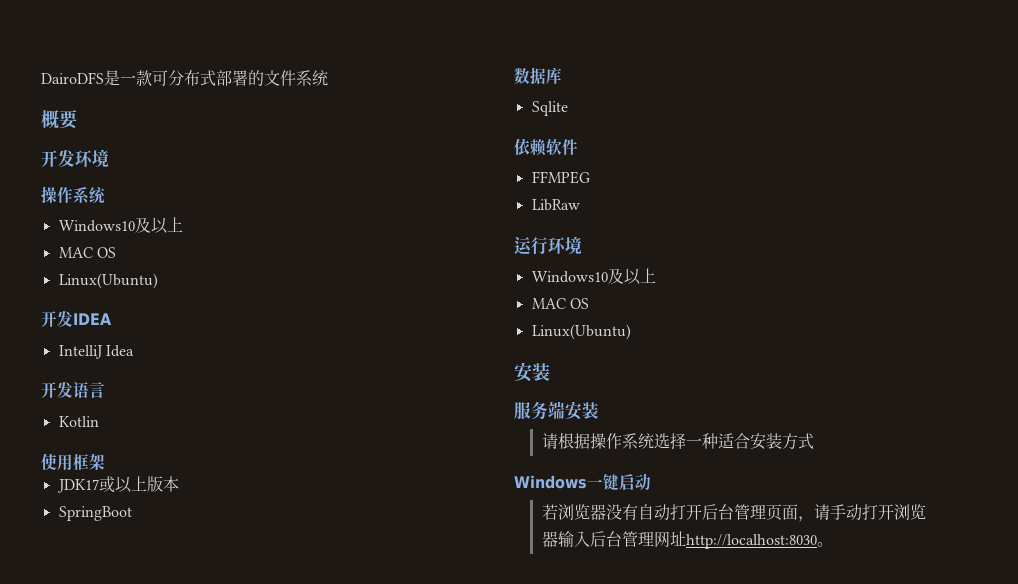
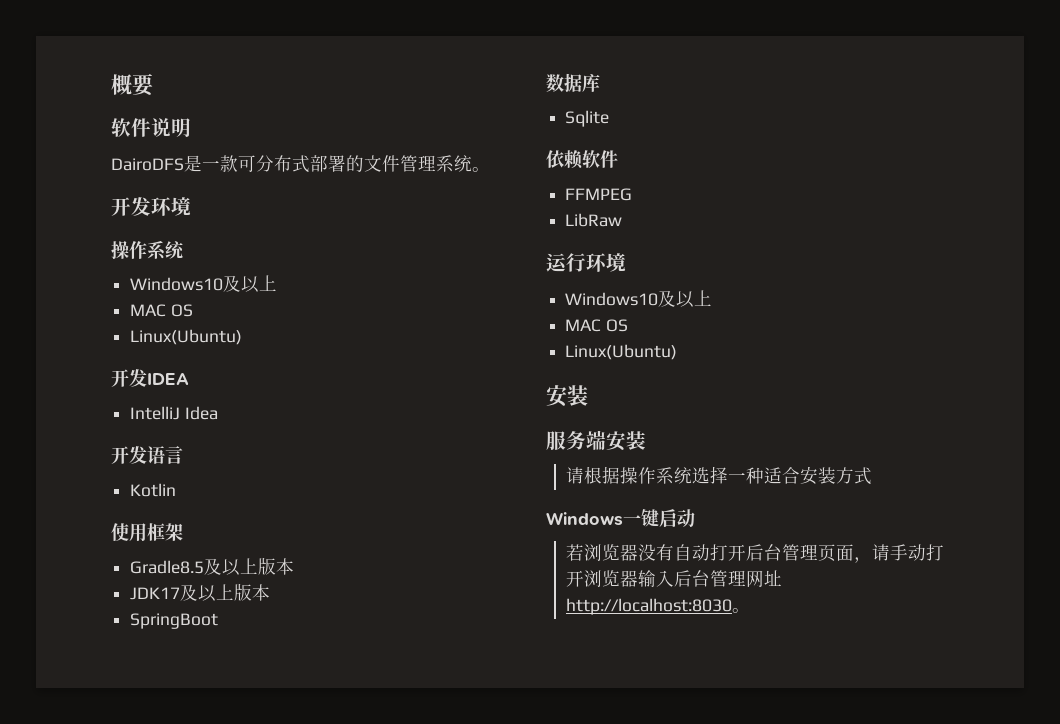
+ 概要
+ 软件说明
- DairoDFS是一款可分布式部署的文件系统
- 概要
+ DairoDFS是一款可分布式部署的文件管理系统。
+ Gradle8.5及以上版本
- JDK17或以上版本
+ JDK17及以上版本

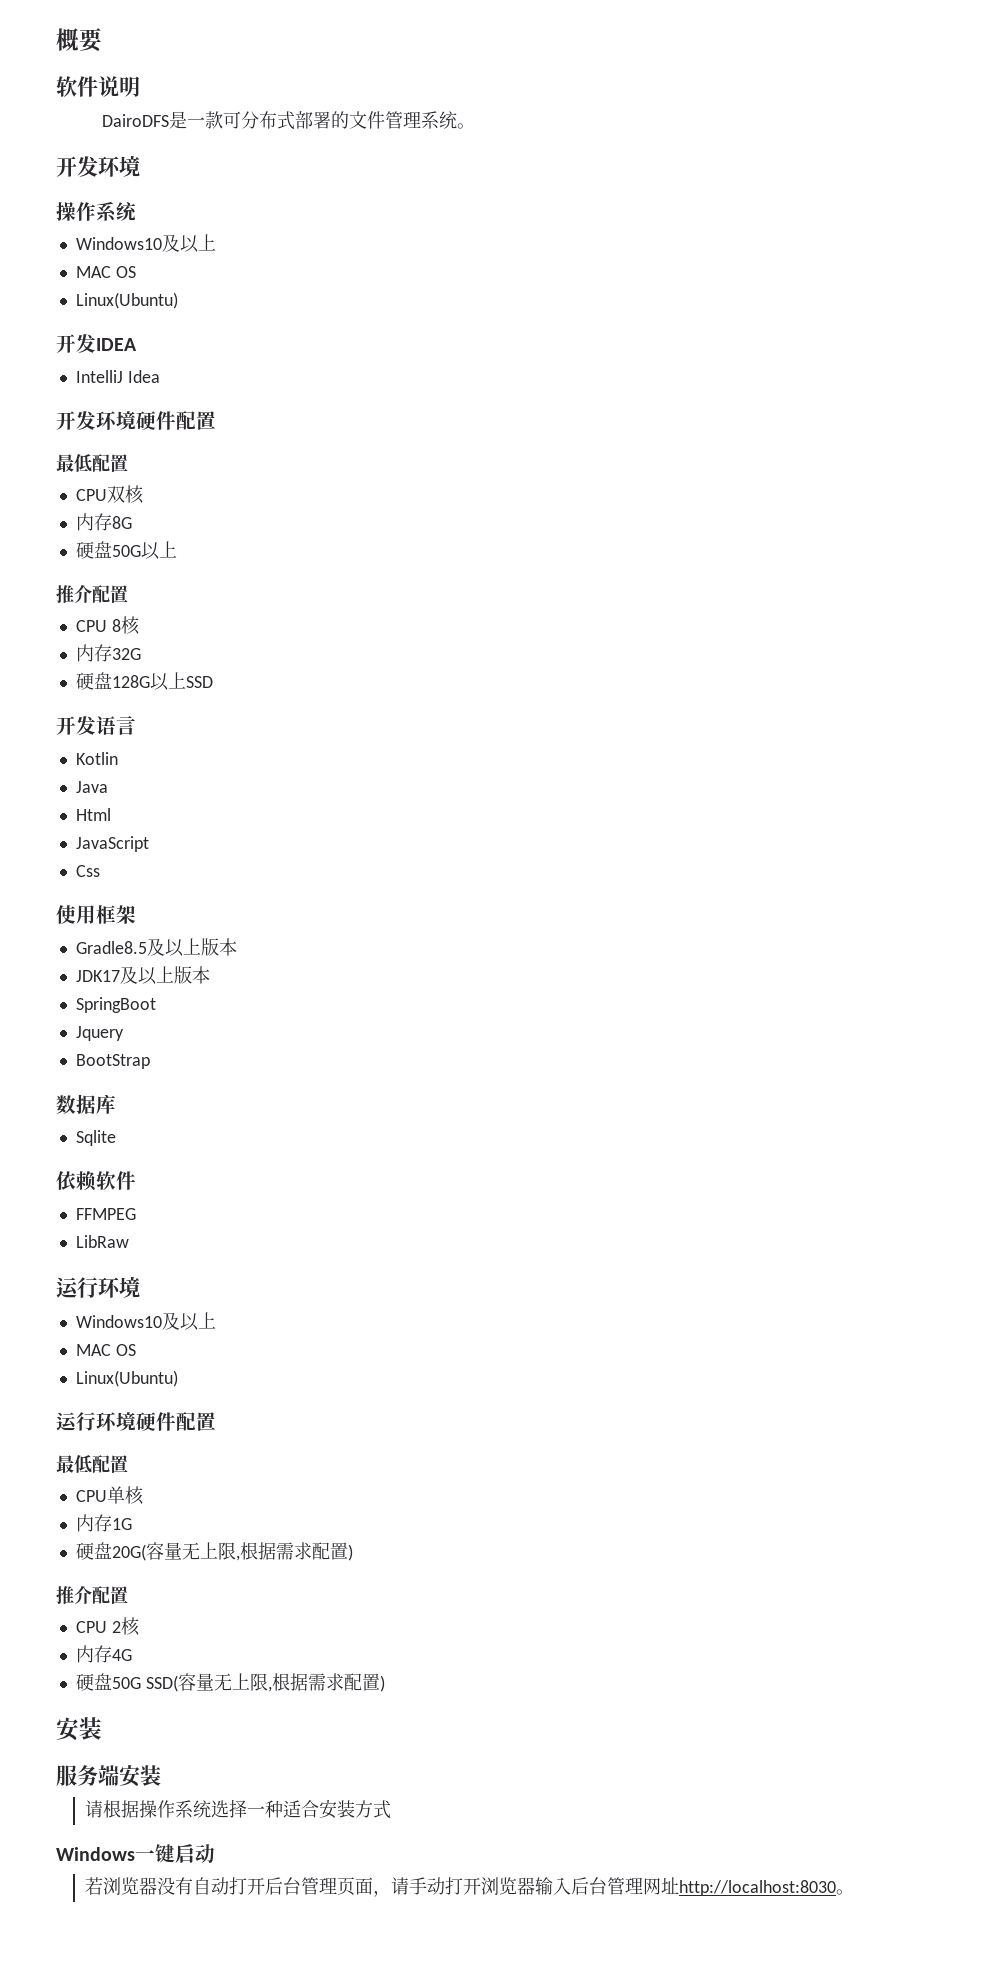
+ 开发环境硬件配置
+ 最低配置
+ CPU双核
+ 内存8G
+ 硬盘50G以上
+ 推介配置
+ CPU 8核
+ 内存32G
+ 硬盘128G以上SSD
+ Java
+ Html
+ JavaScript
+ Css
+ Jquery
+ BootStrap
+ 运行环境硬件配置
+ 最低配置
+ CPU单核
+ 内存1G
+ 硬盘20G(容量无上限,根据需求配置)
+ 推介配置
+ CPU 2核
+ 内存4G
+ 硬盘50G SSD(容量无上限,根据需求配置)

